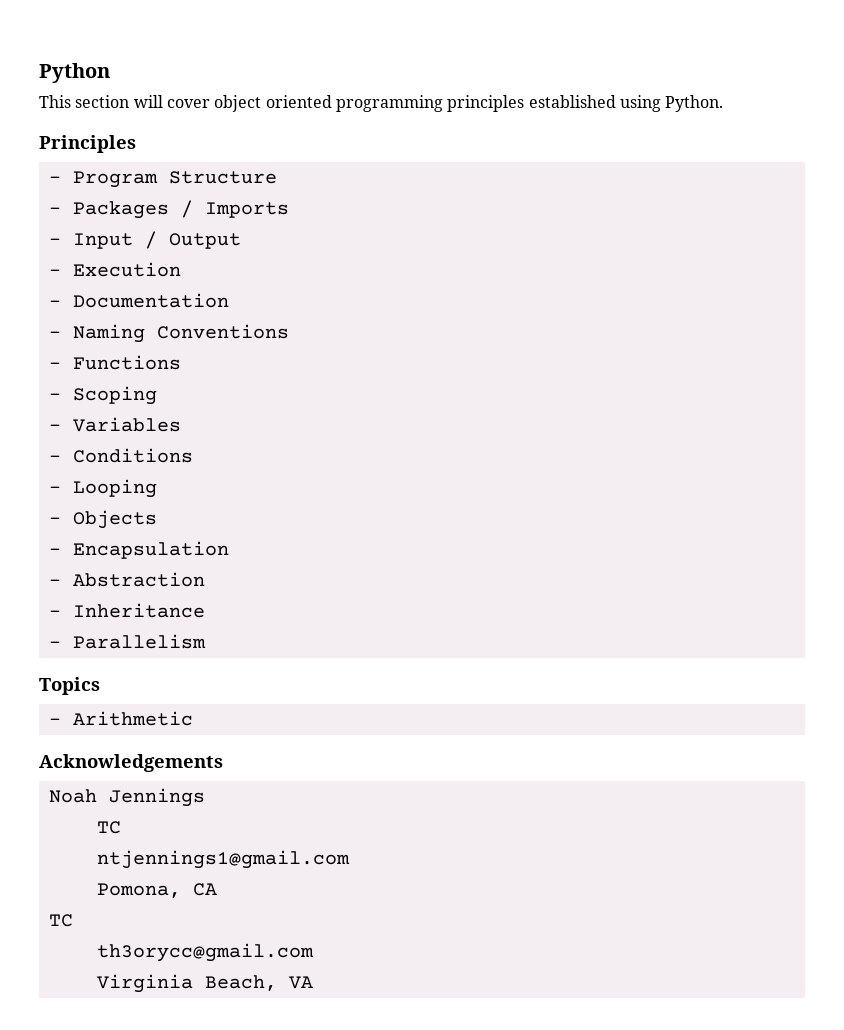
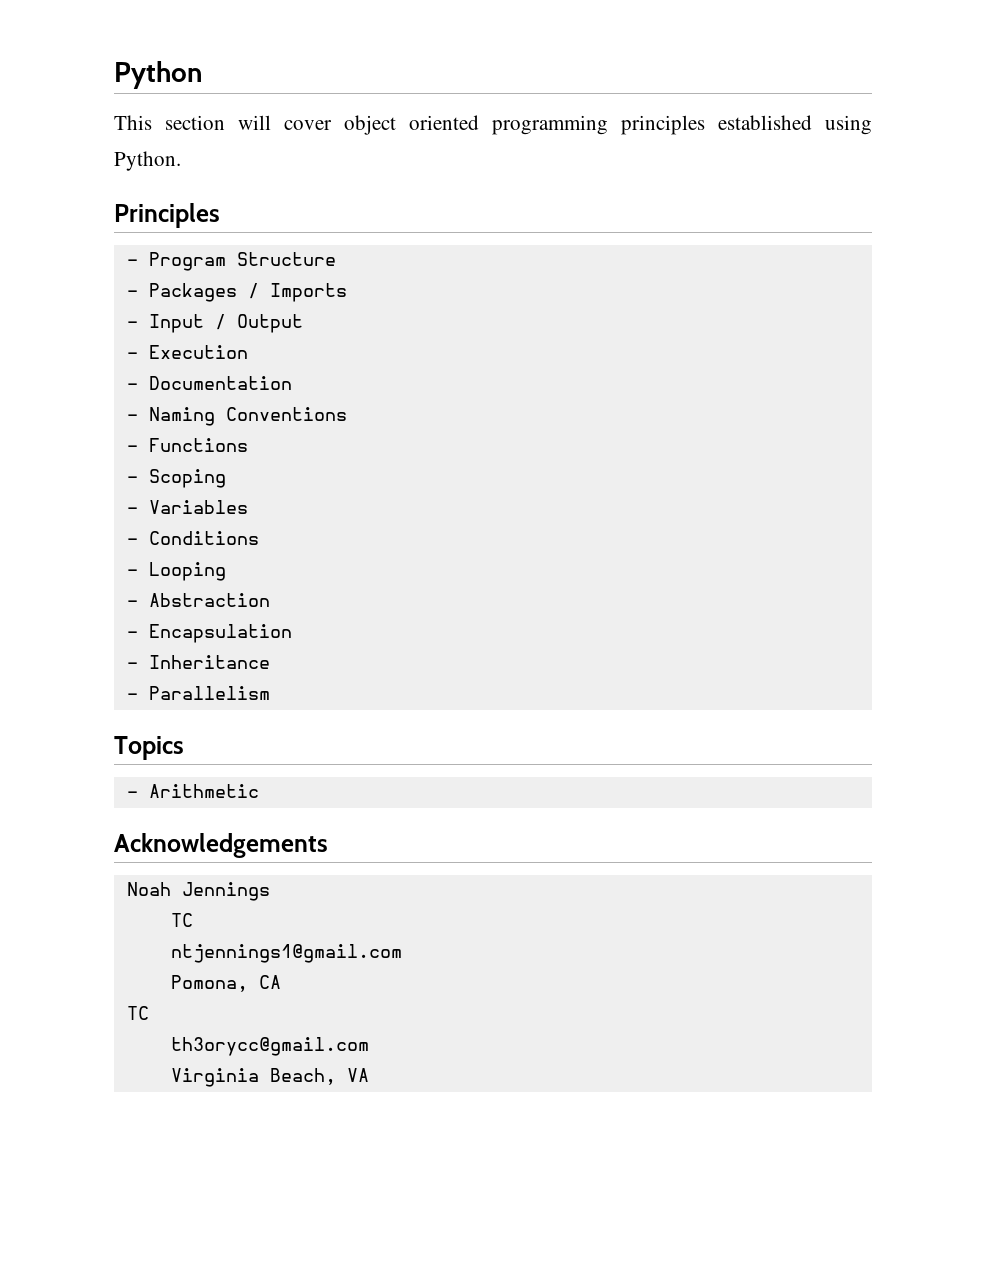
- - Objects
+ - Abstraction
- - Abstraction

